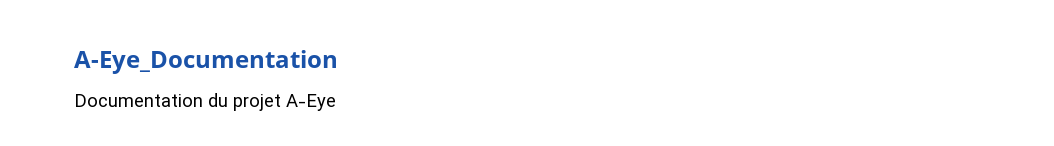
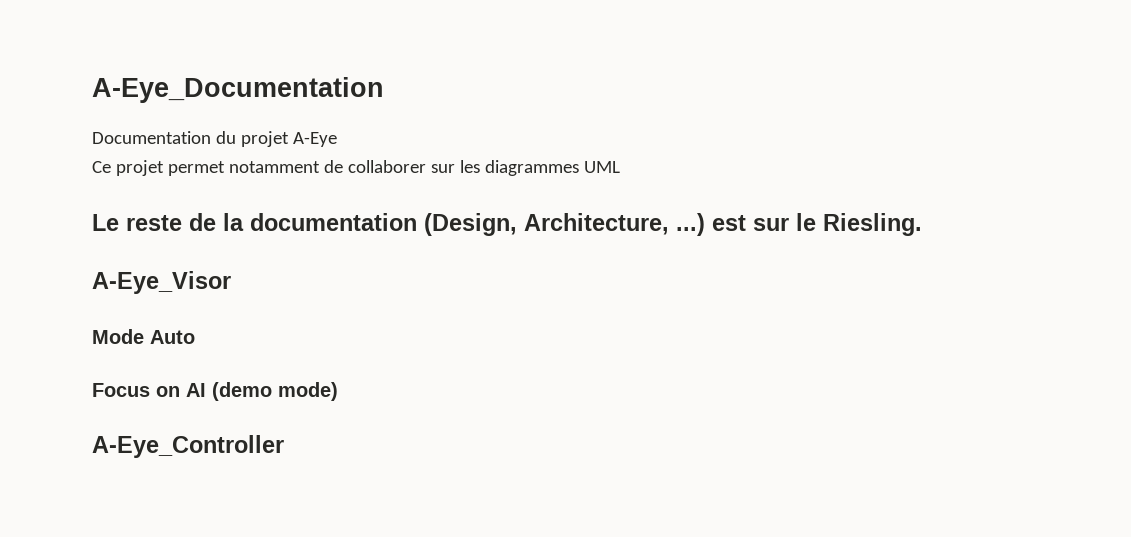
+ Ce projet permet notamment de collaborer sur les diagrammes UML
+ Le reste de la documentation (Design, Architecture, ...) est sur le Riesling.
+ A-Eye_Visor
+ Mode Auto
+ Focus on AI (demo mode)
+ A-Eye_Controller

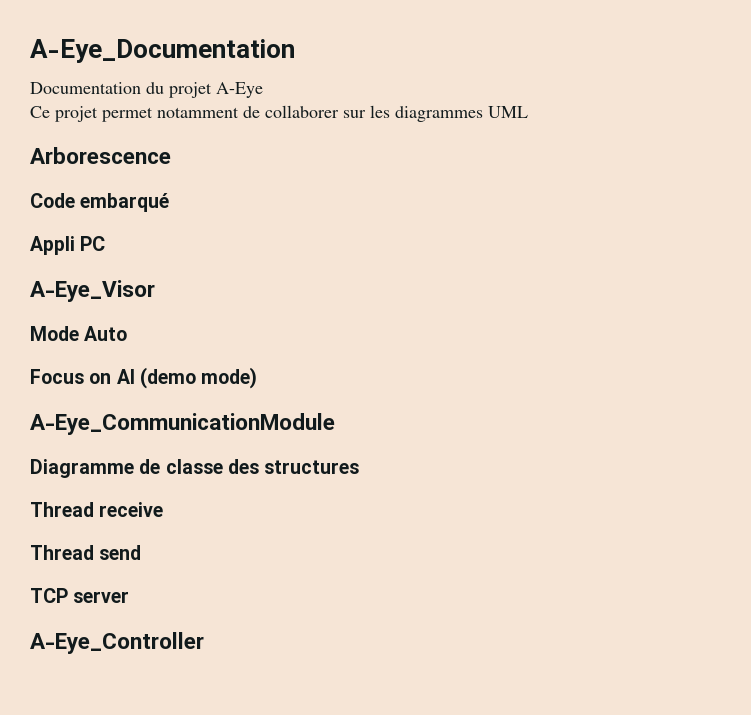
- Le reste de la documentation (Design, Architecture, ...) est sur le Riesling.
+ Arborescence
+ Code embarqué
+ Appli PC
+ A-Eye_CommunicationModule
+ Diagramme de classe des structures
+ Thread receive
+ Thread send
+ TCP server

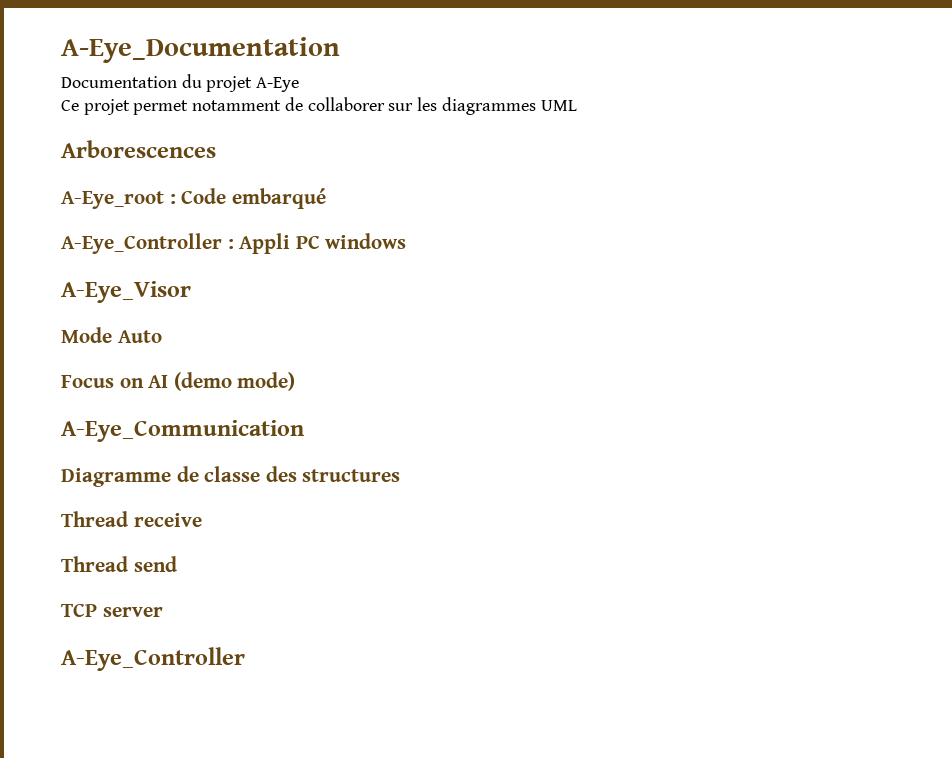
- Arborescence
- Code embarqué
+ Arborescences
+ A-Eye_root : Code embarqué
- Appli PC
+ A-Eye_Controller : Appli PC windows
- A-Eye_CommunicationModule
+ A-Eye_Communication

